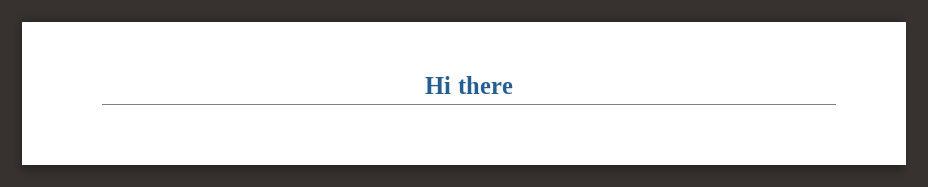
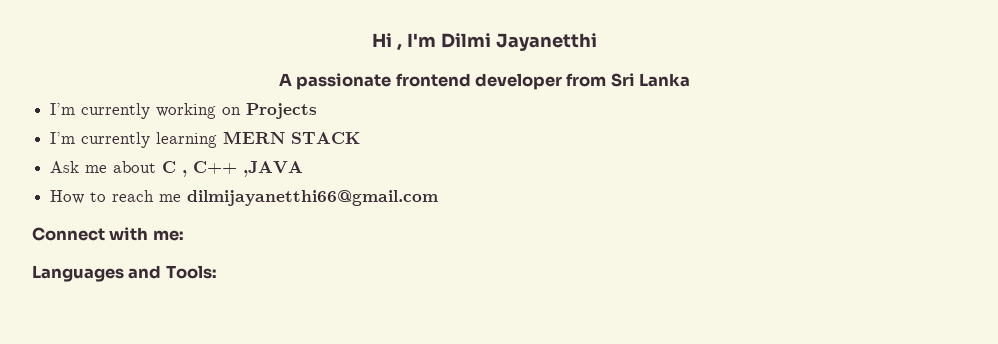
- Hi there
+ Hi , I'm Dilmi Jayanetthi
+ A passionate frontend developer from Sri Lanka
+ I’m currently working on Projects
+ I’m currently learning MERN STACK
+ Ask me about C , C++ ,JAVA
+ How to reach me dilmijayanetthi66@gmail.com
+ Connect with me:
+ Languages and Tools:

